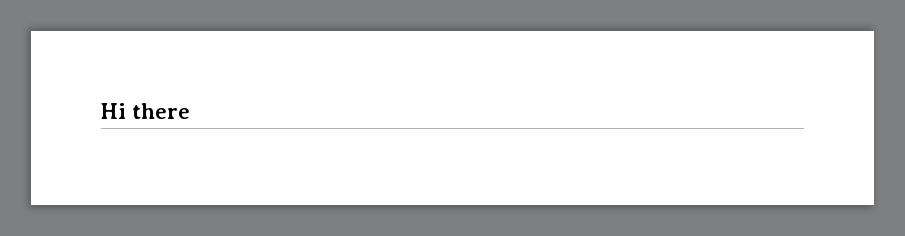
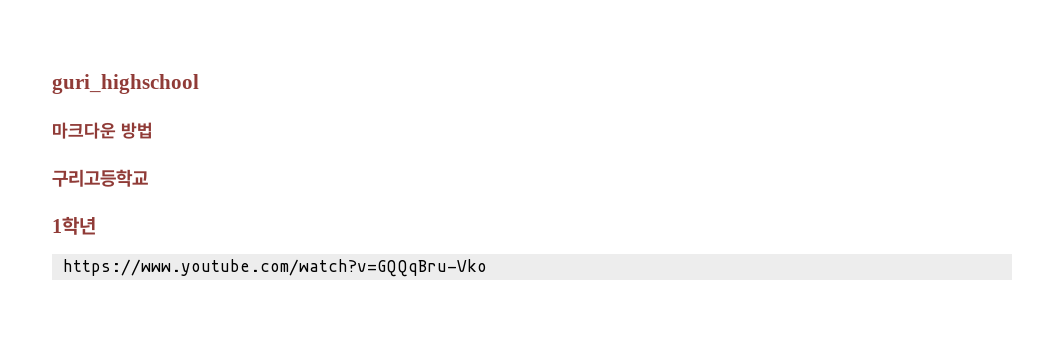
- Hi there
+ guri_highschool
+ 마크다운 방법
+ 구리고등학교
+ 1학년
+ https://www.youtube.com/watch?v=GQQqBru-Vko

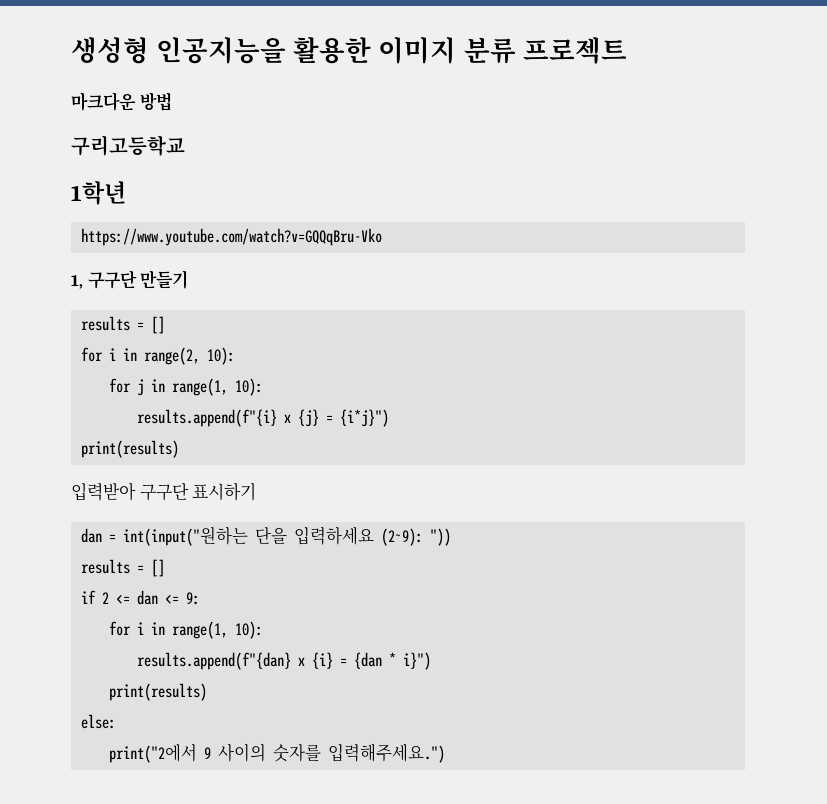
- guri_highschool
+ 생성형 인공지능을 활용한 이미지 분류 프로젝트
+ 1, 구구단 만들기
+ results = []
+ for i in range(2, 10):
+ for j in range(1, 10):
+ results.append(f"{i} x {j} = {i*j}")
+ print(results)
+ 입력받아 구구단 표시하기
+ dan = int(input("원하는 단을 입력하세요 (2~9): "))
+ results = []
+ if 2 <= dan <= 9:
+ for i in range(1, 10):
+ results.append(f"{dan} x {i} = {dan * i}")
+ print(results)
+ else:
+ print("2에서 9 사이의 숫자를 입력해주세요.")

